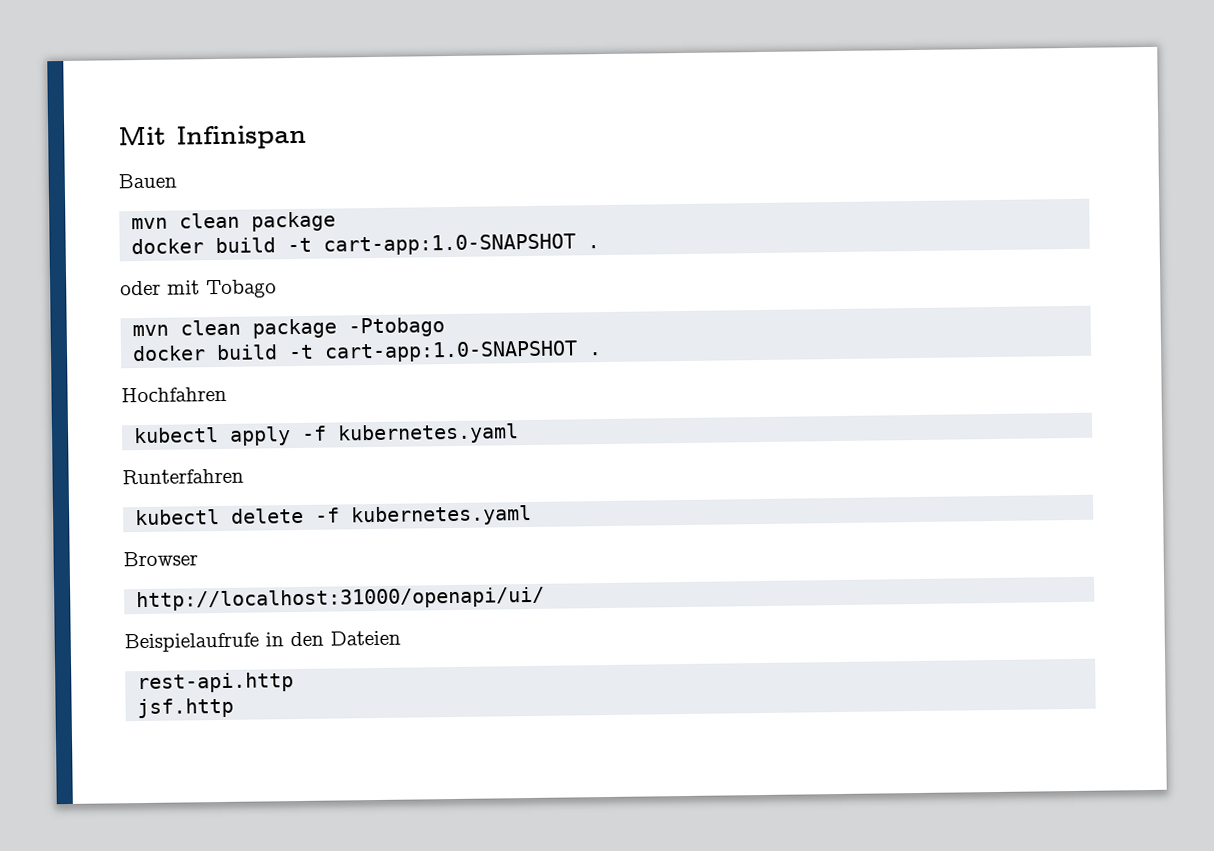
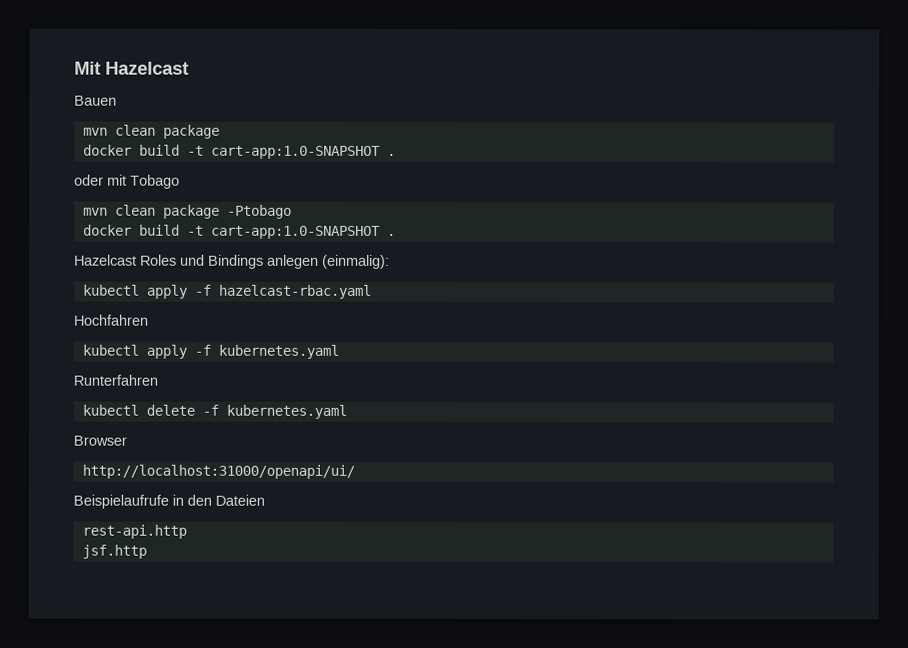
- Mit Infinispan
+ Mit Hazelcast
+ Hazelcast Roles und Bindings anlegen (einmalig):
+ kubectl apply -f hazelcast-rbac.yaml

